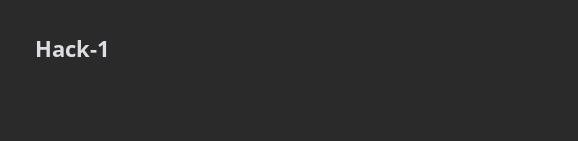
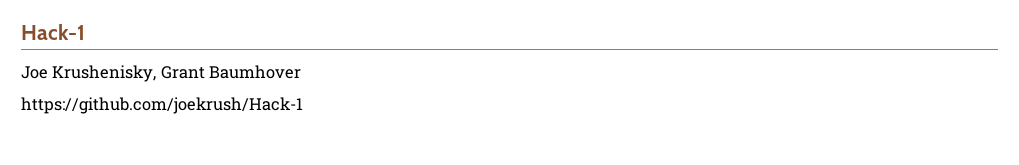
+ Joe Krushenisky, Grant Baumhover
+ https://github.com/joekrush/Hack-1

